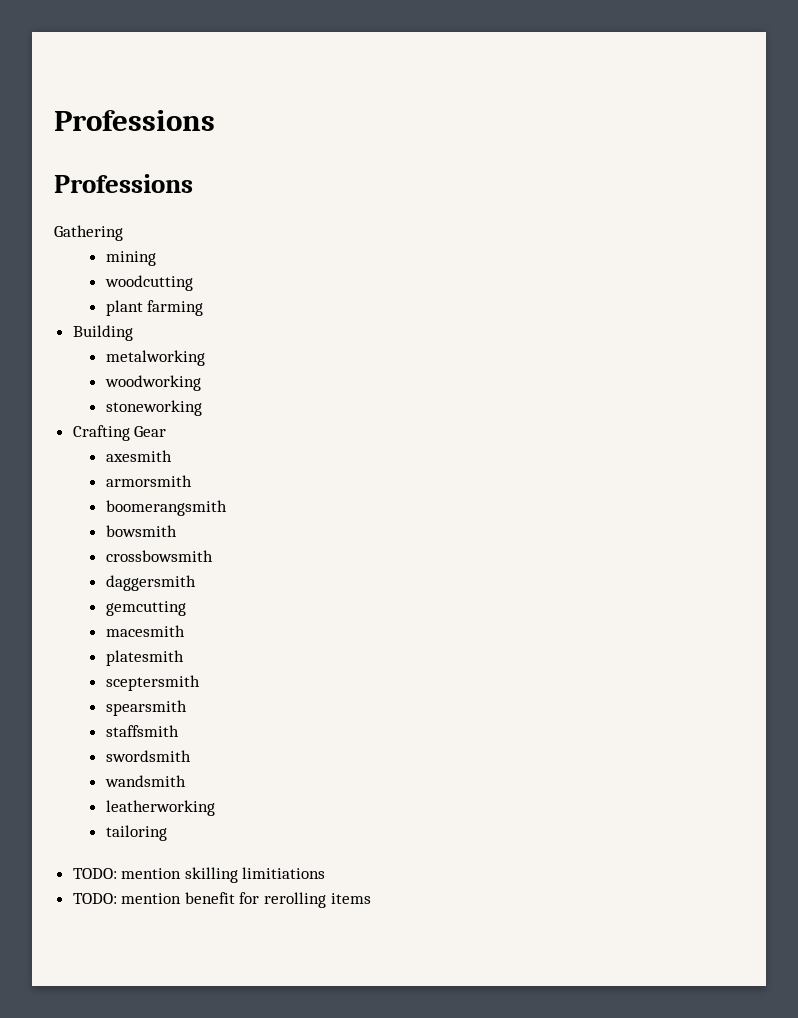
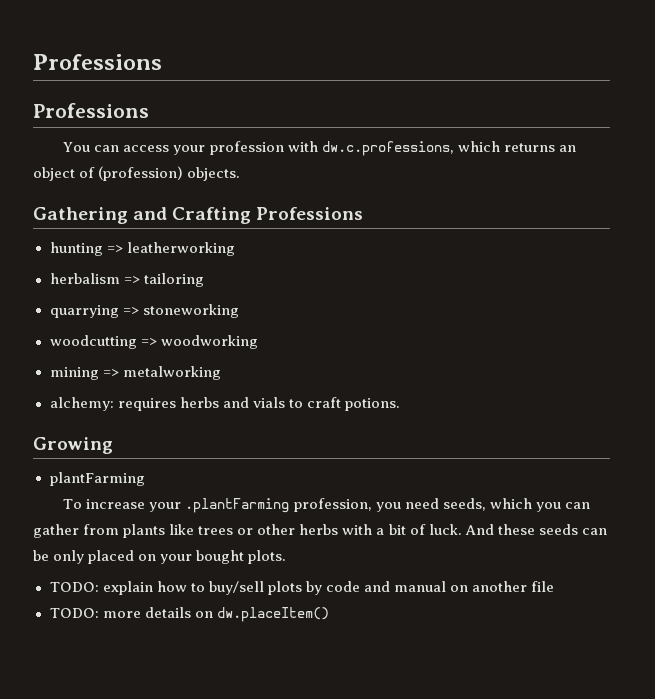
- Gathering
- mining
- woodcutting
- plant farming
- Building
- metalworking
- woodworking
- stoneworking
- Crafting Gear
- axesmith
- armorsmith
- boomerangsmith
- bowsmith
- crossbowsmith
- daggersmith
- gemcutting
- macesmith
- platesmith
- sceptersmith
- spearsmith
- staffsmith
- swordsmith
- wandsmith
- leatherworking
- tailoring
- TODO: mention skilling limitiations
- TODO: mention benefit for rerolling items
+ You can access your profession with dw.c.professions, which returns an object of (profession) objects.
+ Gathering and Crafting Professions
+ hunting => leatherworking
+ herbalism => tailoring
+ quarrying => stoneworking
+ woodcutting => woodworking
+ mining => metalworking
+ alchemy: requires herbs and vials to craft potions.
+ Growing
+ plantFarming
+ To increase your .plantFarming profession, you need seeds, which you can gather from plants like trees or other herbs with a bit of luck. And these seeds can be only placed on your bought plots.
+ TODO: explain how to buy/sell plots by code and manual on another file
+ TODO: more details on dw.placeItem()

